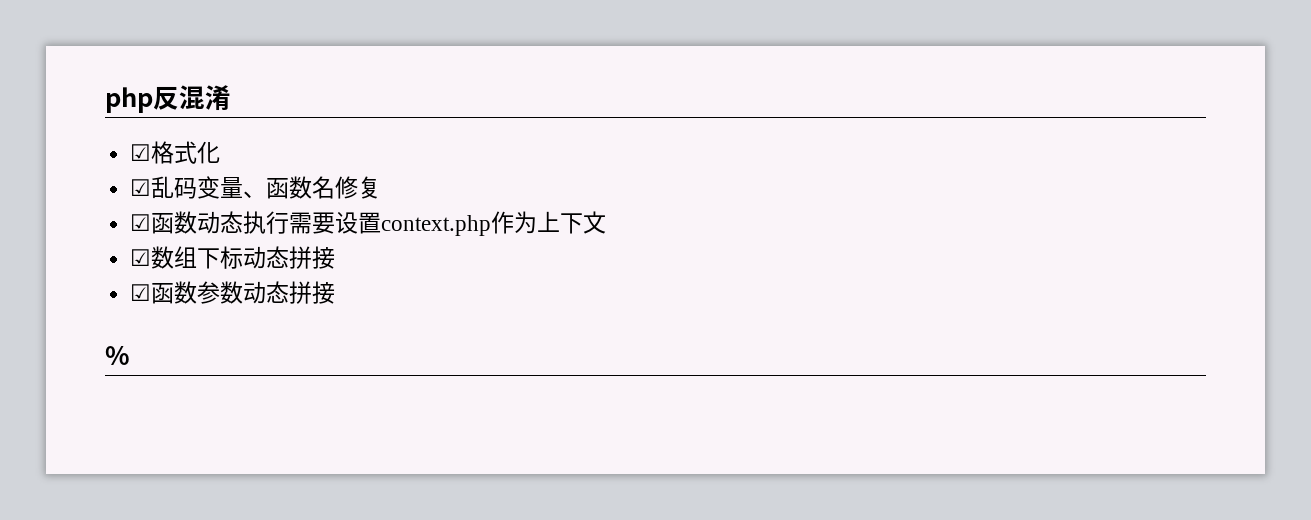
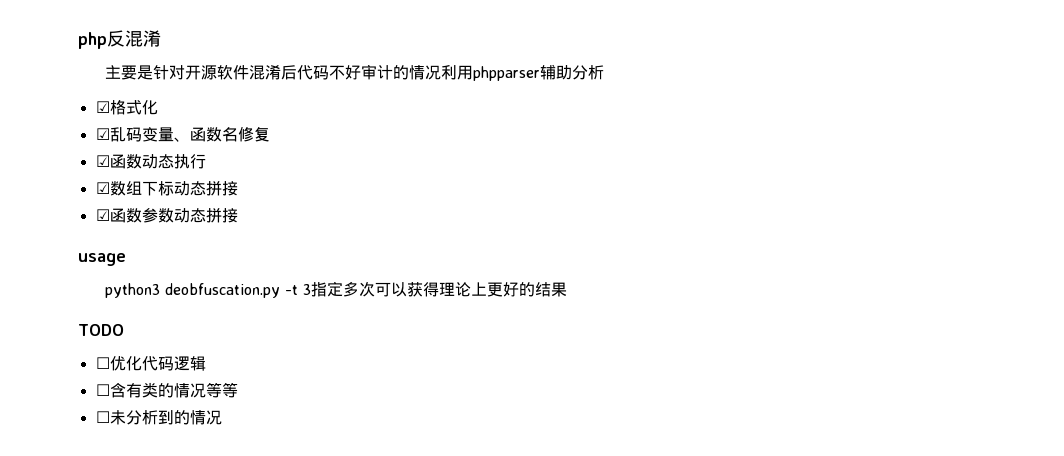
+ 主要是针对开源软件混淆后代码不好审计的情况利用phpparser辅助分析
- ☑函数动态执行需要设置context.php作为上下文
+ ☑函数动态执行
- %
+ usage
+ python3 deobfuscation.py -t 3指定多次可以获得理论上更好的结果
+ TODO
+ ☐优化代码逻辑
+ ☐含有类的情况等等
+ ☐未分析到的情况

